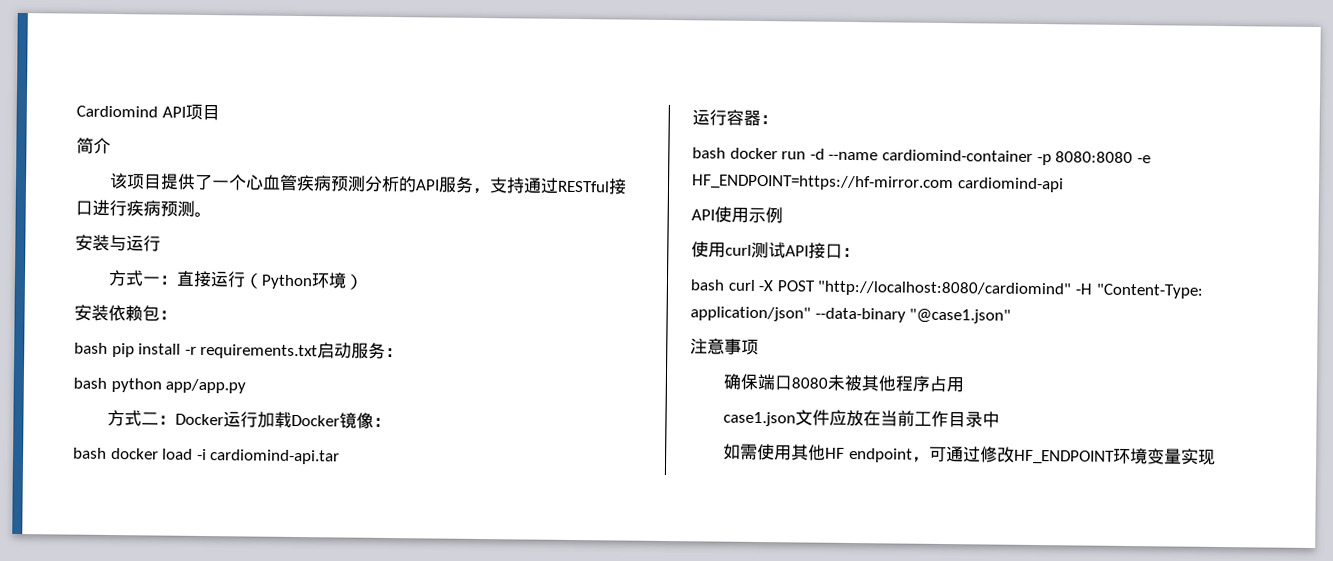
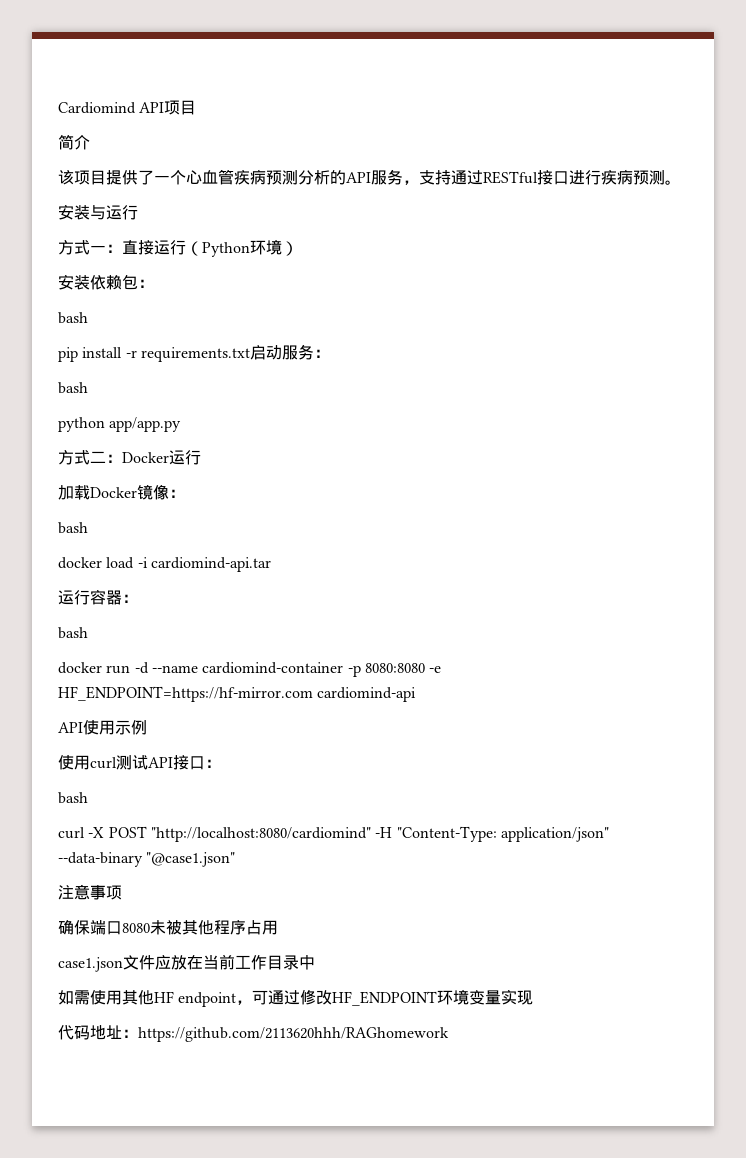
  安装依赖包：
- bash pip install -r requirements.txt启动服务：
- bash python app/app.py
+ bash
+ pip install -r requirements.txt启动服务：
+ bash
+ python app/app.py
- 方式二：Docker运行加载Docker镜像：
- bash docker load -i cardiomind-api.tar
+ 方式二：Docker运行
+ 加载Docker镜像：
+ bash
+ docker load -i cardiomind-api.tar
  运行容器：
- bash docker run -d --name cardiomind-container -p 8080:8080 -e HF_ENDPOINT=https://hf-mirror.com cardiomind-api
+ bash
+ docker run -d --name cardiomind-container -p 8080:8080 -e HF_ENDPOINT=https://hf-mirror.com cardiomind-api
  使用curl测试API接口：
- bash curl -X POST "http://localhost:8080/cardiomind" -H "Content-Type: application/json" --data-binary "@case1.json"
+ bash
+ curl -X POST "http://localhost:8080/cardiomind" -H "Content-Type: application/json" --data-binary "@case1.json"
+ 代码地址：https://github.com/2113620hhh/RAGhomework

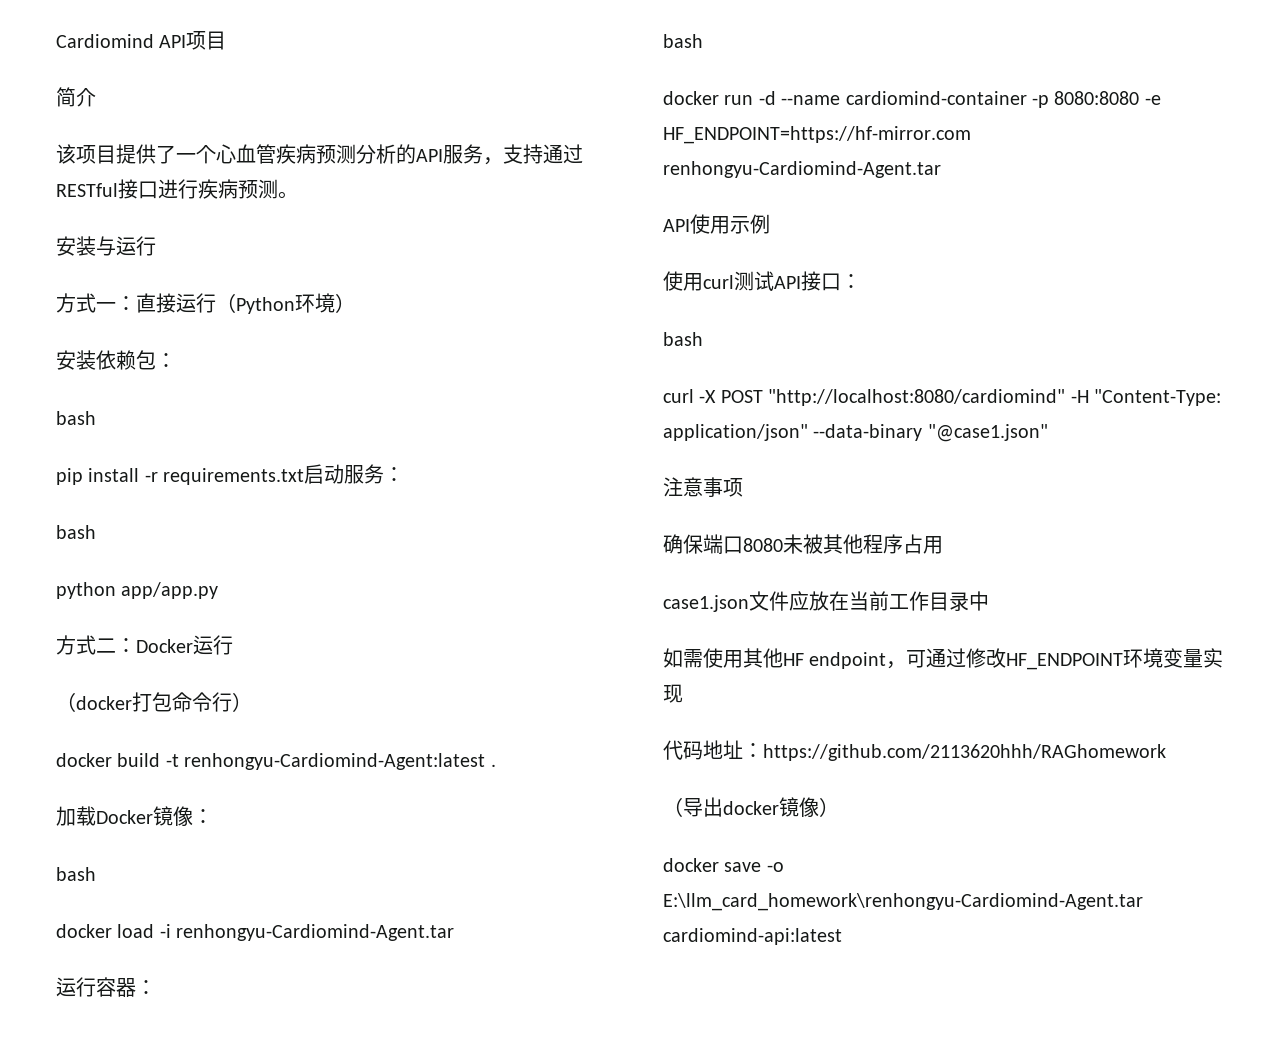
+ （docker打包命令行）
+ docker build -t renhongyu-Cardiomind-Agent:latest .
- docker load -i cardiomind-api.tar
+ docker load -i renhongyu-Cardiomind-Agent.tar
- docker run -d --name cardiomind-container -p 8080:8080 -e HF_ENDPOINT=https://hf-mirror.com cardiomind-api
+ docker run -d --name cardiomind-container -p 8080:8080 -e HF_ENDPOINT=https://hf-mirror.com renhongyu-Cardiomind-Agent.tar
+ （导出docker镜像）
+ docker save -o E:\llm_card_homework\renhongyu-Cardiomind-Agent.tar cardiomind-api:latest

